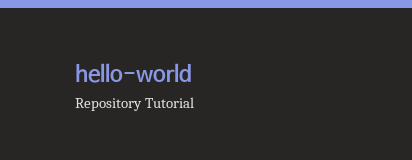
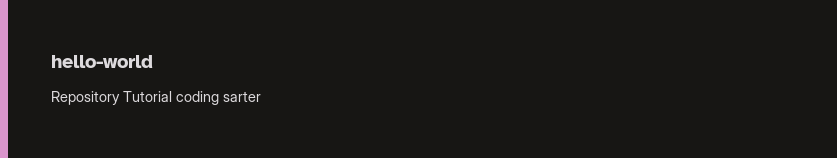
- Repository Tutorial
+ Repository Tutorial coding sarter

